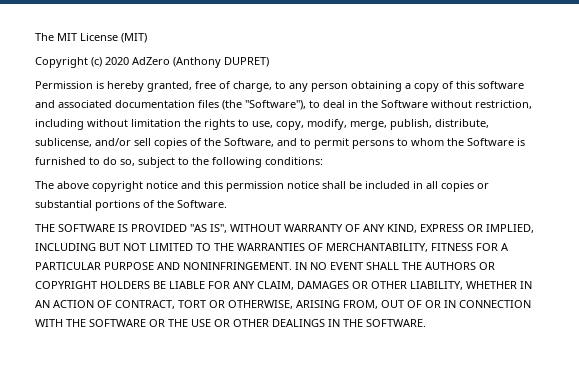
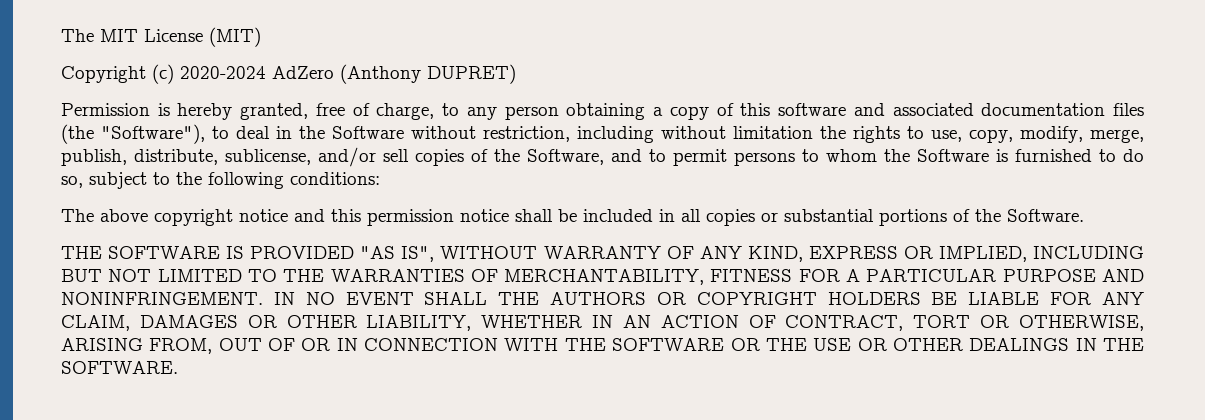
- Copyright (c) 2020 AdZero (Anthony DUPRET)
+ Copyright (c) 2020-2024 AdZero (Anthony DUPRET)

